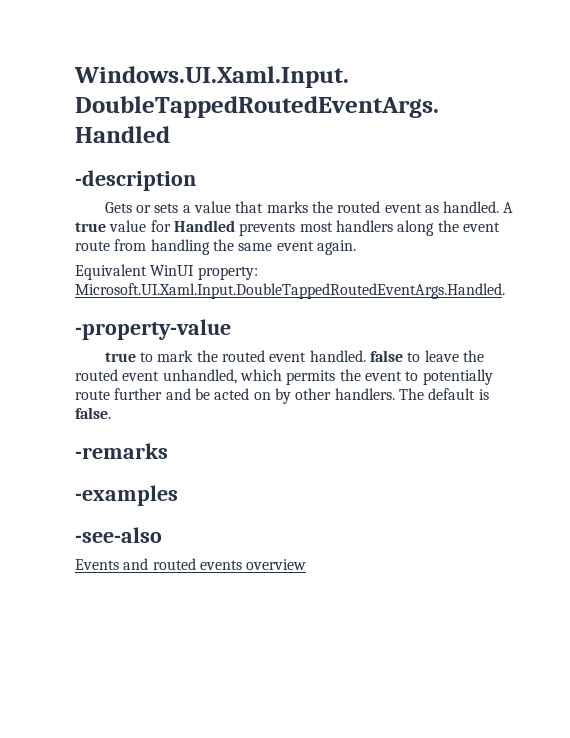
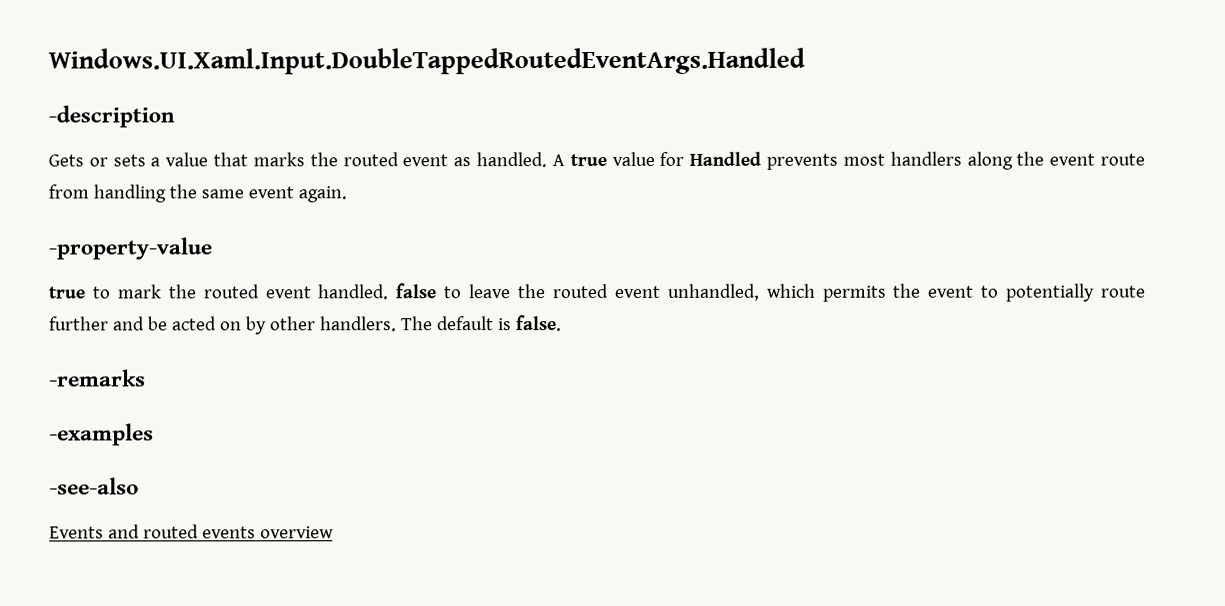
- Equivalent WinUI property: Microsoft.UI.Xaml.Input.DoubleTappedRoutedEventArgs.Handled.

